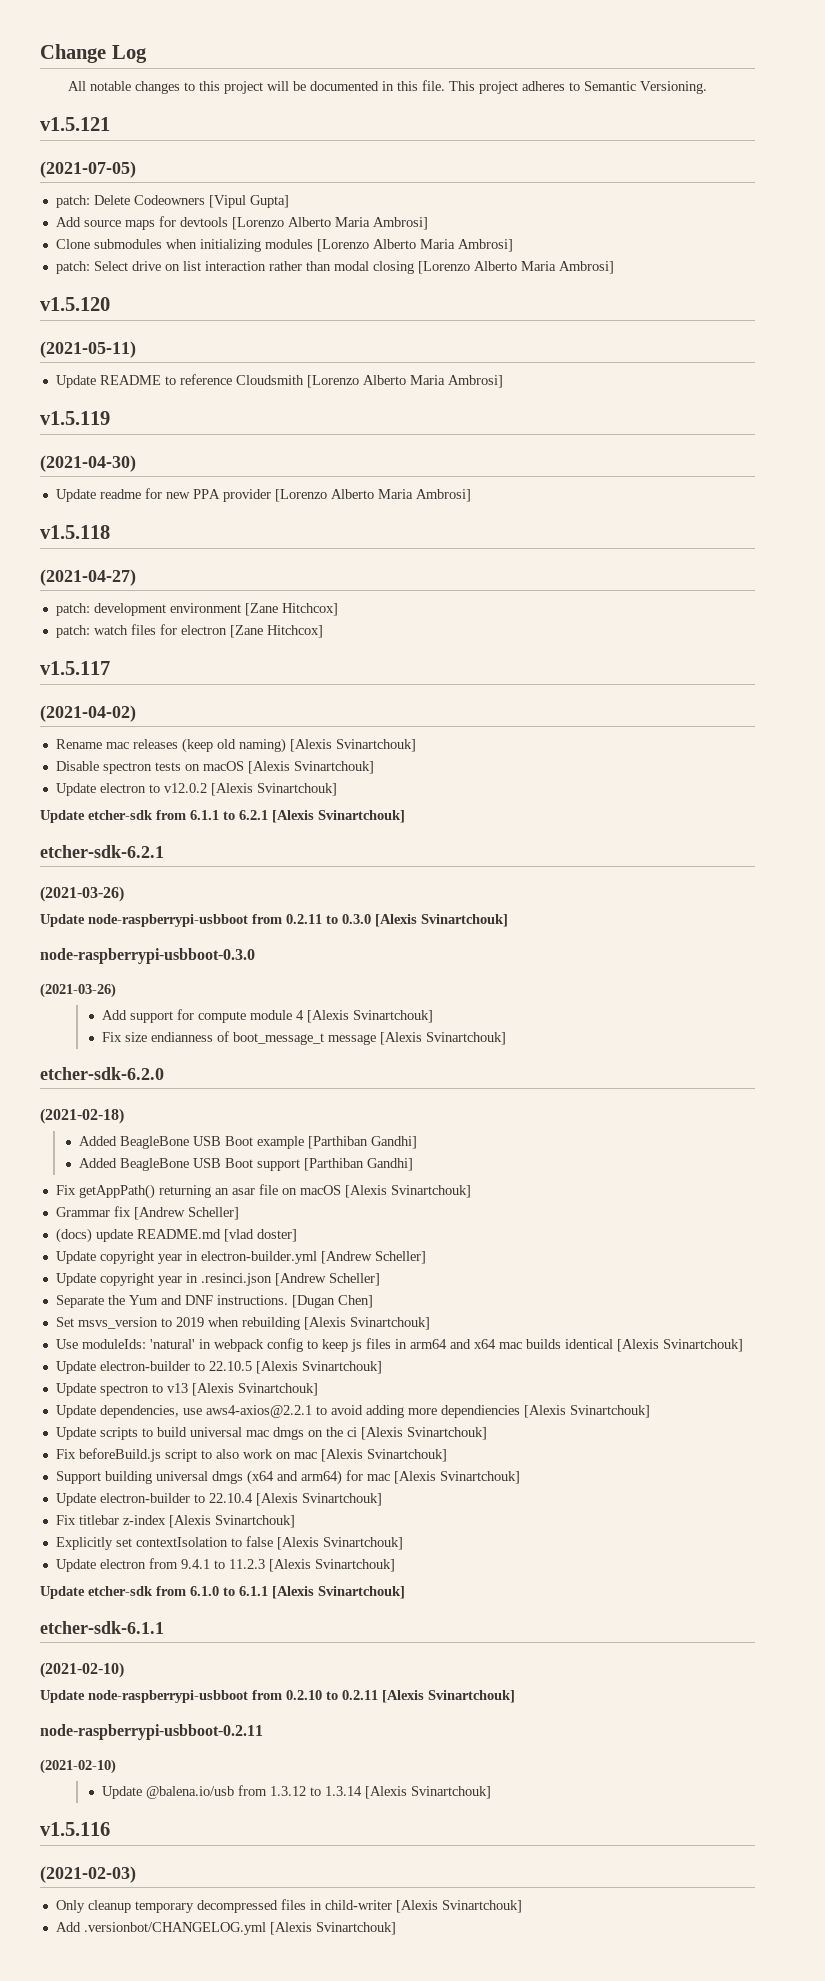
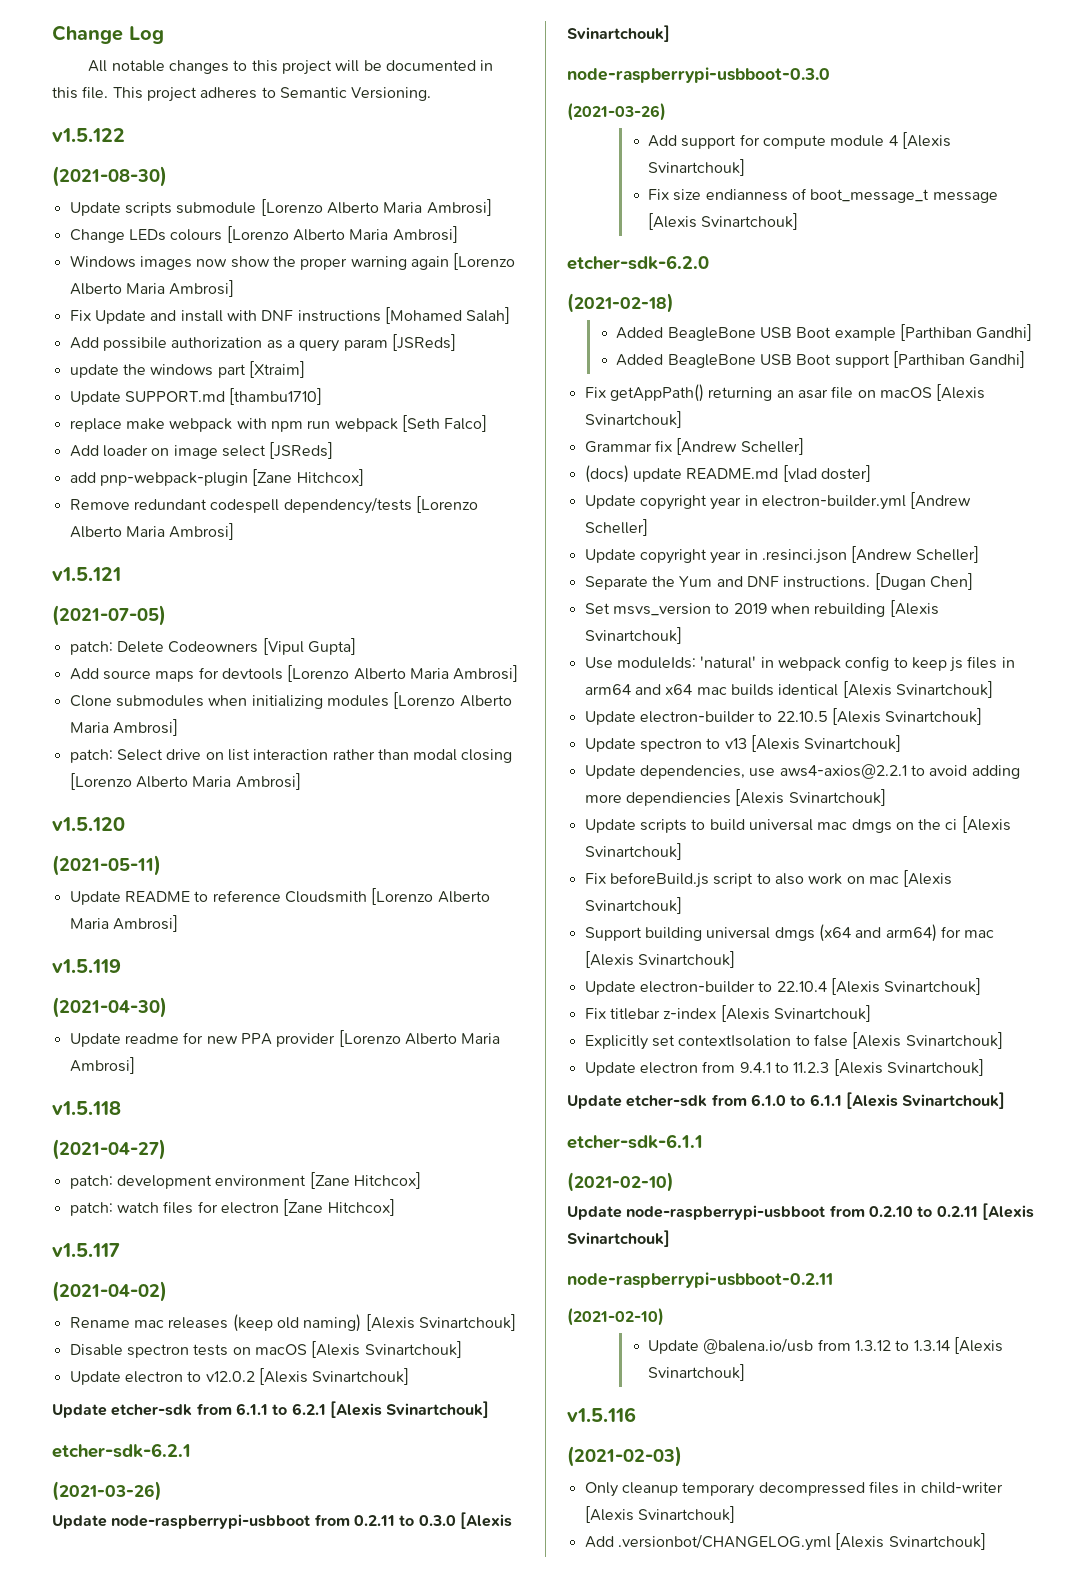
+ v1.5.122
+ (2021-08-30)
+ Update scripts submodule [Lorenzo Alberto Maria Ambrosi]
+ Change LEDs colours [Lorenzo Alberto Maria Ambrosi]
+ Windows images now show the proper warning again [Lorenzo Alberto Maria Ambrosi]
+ Fix Update and install with DNF instructions [Mohamed Salah]
+ Add possibile authorization as a query param [JSReds]
+ update the windows part [Xtraim]
+ Update SUPPORT.md [thambu1710]
+ replace make webpack with npm run webpack [Seth Falco]
+ Add loader on image select [JSReds]
+ add pnp-webpack-plugin [Zane Hitchcox]
+ Remove redundant codespell dependency/tests [Lorenzo Alberto Maria Ambrosi]

